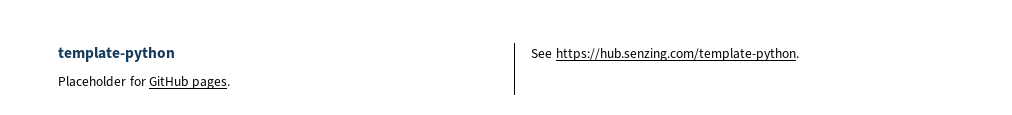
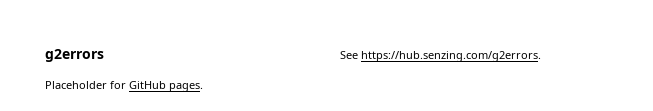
- template-python
+ g2errors
- See https://hub.senzing.com/template-python.
+ See https://hub.senzing.com/g2errors.

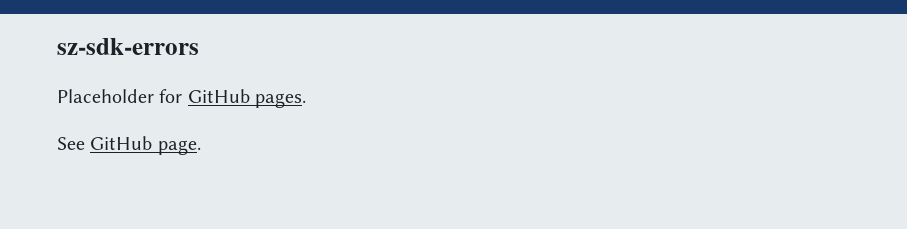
- g2errors
+ sz-sdk-errors
- See https://hub.senzing.com/g2errors.
+ See GitHub page.

